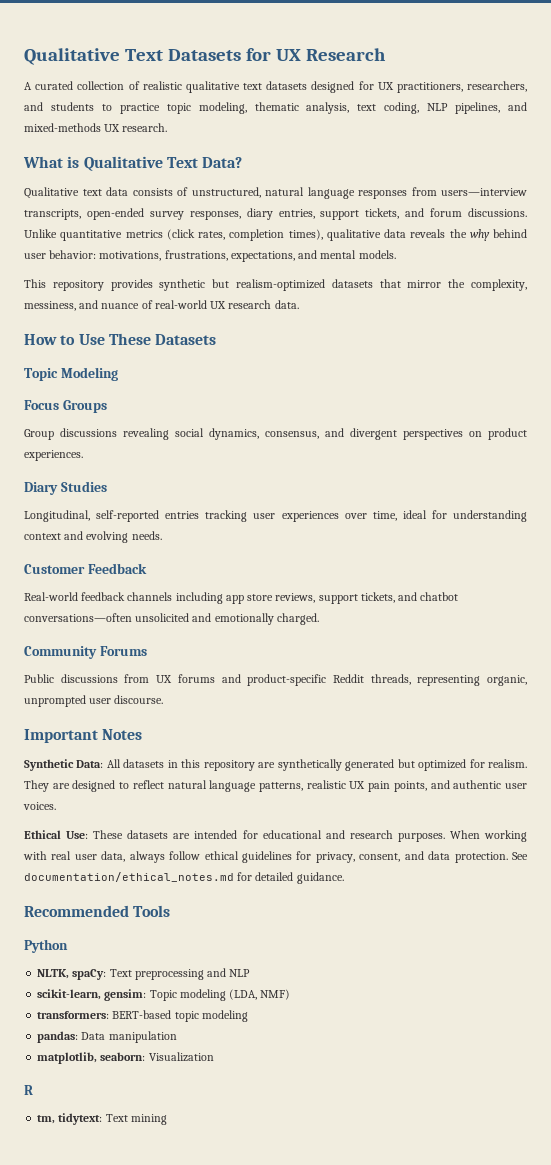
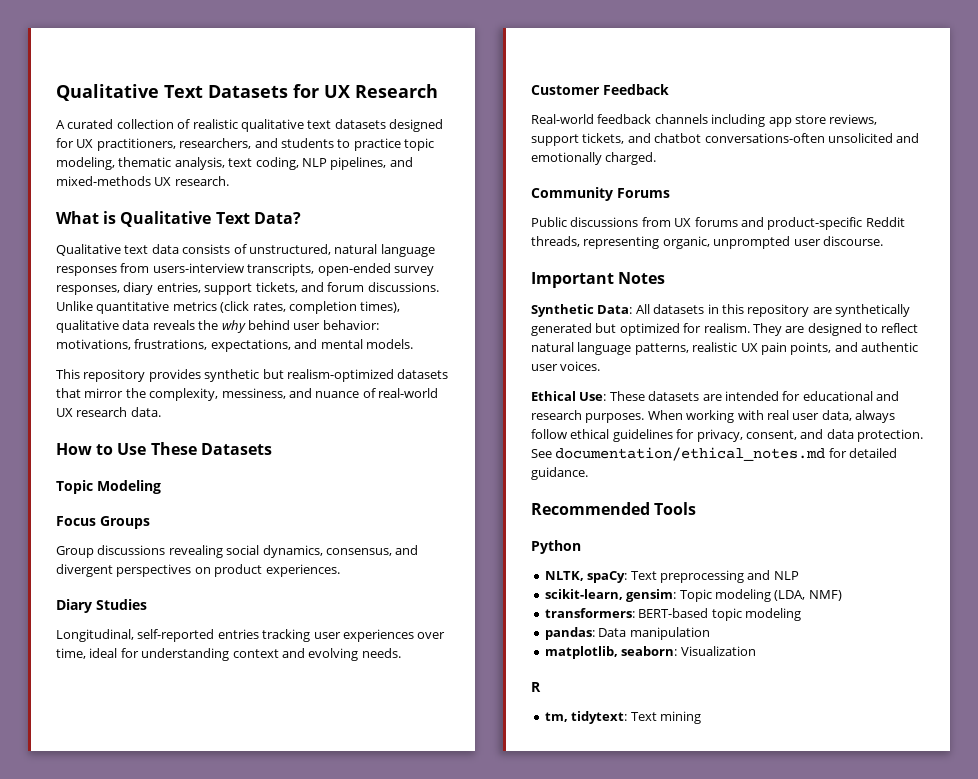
- Qualitative text data consists of unstructured, natural language responses from users—interview transcripts, open-ended survey responses, diary entries, support tickets, and forum discussions.
+ Qualitative text data consists of unstructured, natural language responses from users-interview transcripts, open-ended survey responses, diary entries, support tickets, and forum discussions.
- Real-world feedback channels including app store reviews, support tickets, and chatbot conversations—often unsolicited and emotionally charged.
+ Real-world feedback channels including app store reviews, support tickets, and chatbot conversations-often unsolicited and emotionally charged.

